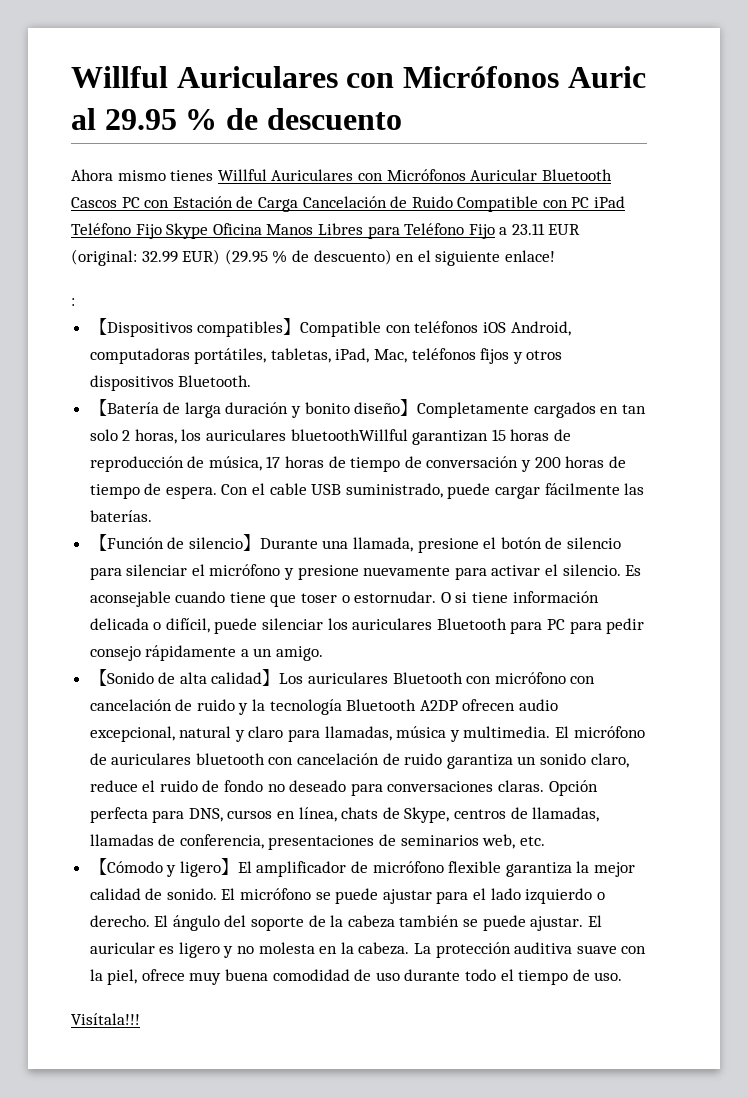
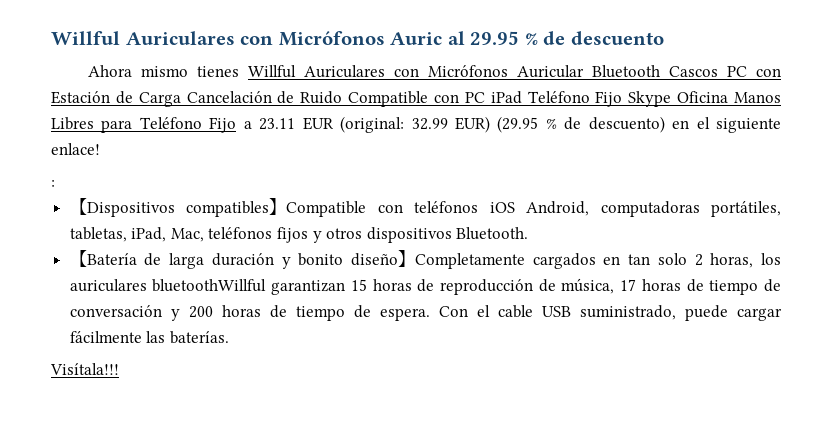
- 【Función de silencio】Durante una llamada, presione el botón de silencio para silenciar el micrófono y presione nuevamente para activar el silencio. Es aconsejable cuando tiene que toser o estornudar. O si tiene información delicada o difícil, puede silenciar los auriculares Bluetooth para PC para pedir consejo rápidamente a un amigo.
- 【Sonido de alta calidad】Los auriculares Bluetooth con micrófono con cancelación de ruido y la tecnología Bluetooth A2DP ofrecen audio excepcional, natural y claro para llamadas, música y multimedia. El micrófono de auriculares bluetooth con cancelación de ruido garantiza un sonido claro, reduce el ruido de fondo no deseado para conversaciones claras. Opción perfecta para DNS, cursos en línea, chats de Skype, centros de llamadas, llamadas de conferencia, presentaciones de seminarios web, etc.
- 【Cómodo y ligero】El amplificador de micrófono flexible garantiza la mejor calidad de sonido. El micrófono se puede ajustar para el lado izquierdo o derecho. El ángulo del soporte de la cabeza también se puede ajustar. El auricular es ligero y no molesta en la cabeza. La protección auditiva suave con la piel, ofrece muy buena comodidad de uso durante todo el tiempo de uso.

